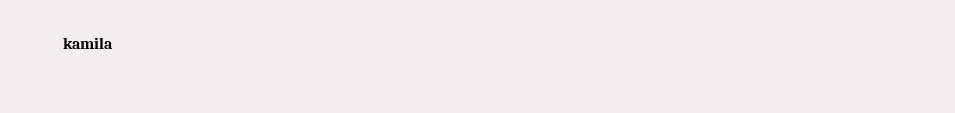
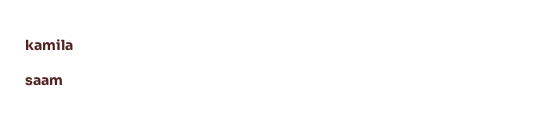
+ saam

